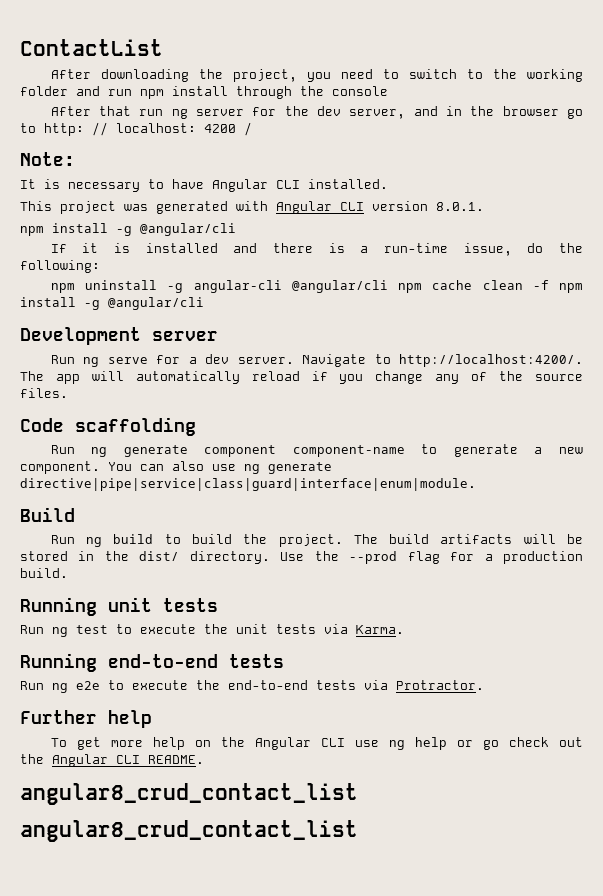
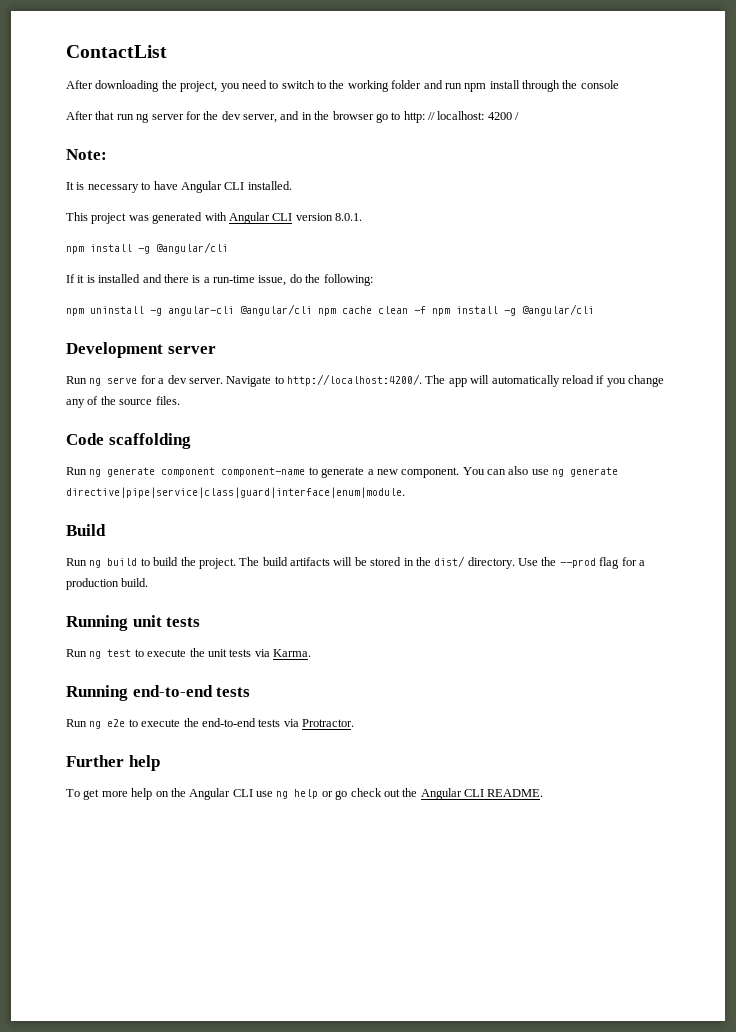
  To get more help on the Angular CLI use ng help or go check out the Angular CLI README.
- angular8_crud_contact_list
- angular8_crud_contact_list

